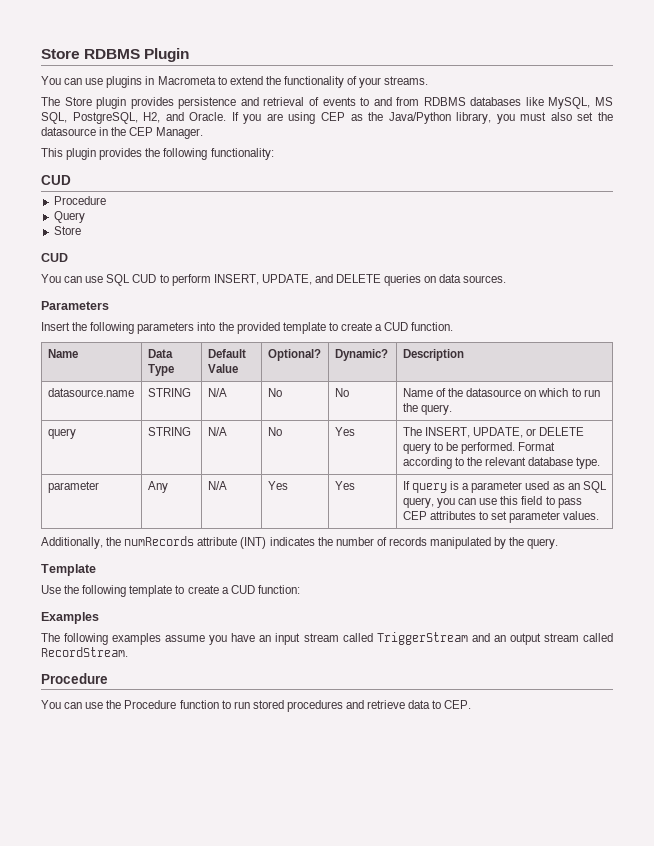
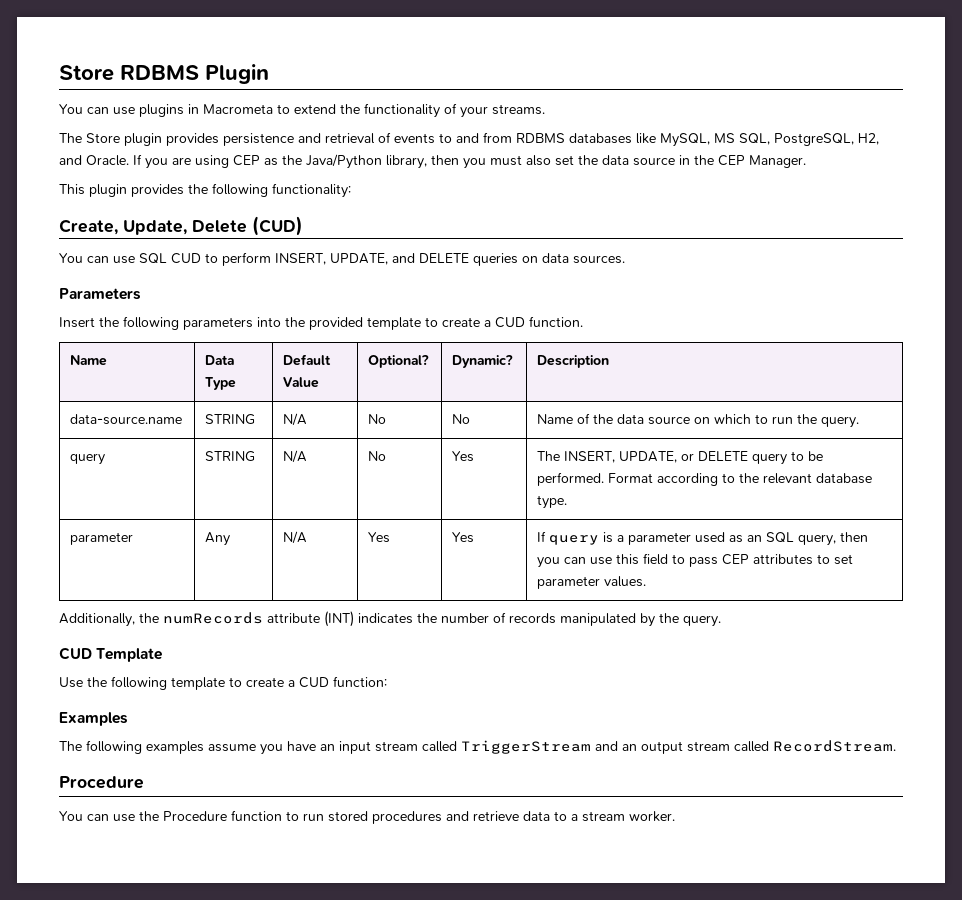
- If you are using CEP as the Java/Python library, you must also set the datasource in the CEP Manager.
+ If you are using CEP as the Java/Python library, then you must also set the data source in the CEP Manager.
  This plugin provides the following functionality:
- CUD
- Procedure
- Query
- Store
- CUD
+ Create, Update, Delete (CUD)
- datasource.name | STRING | N/A | No | No | Name of the datasource on which to run the query.
+ data-source.name | STRING | N/A | No | No | Name of the data source on which to run the query.
- parameter | Any | N/A | Yes | Yes | If query is a parameter used as an SQL query, you can use this field to pass CEP attributes to set parameter values.
+ parameter | Any | N/A | Yes | Yes | If query is a parameter used as an SQL query, then you can use this field to pass CEP attributes to set parameter values.
- Template
+ CUD Template
- You can use the Procedure function to run stored procedures and retrieve data to CEP.
+ You can use the Procedure function to run stored procedures and retrieve data to a stream worker.

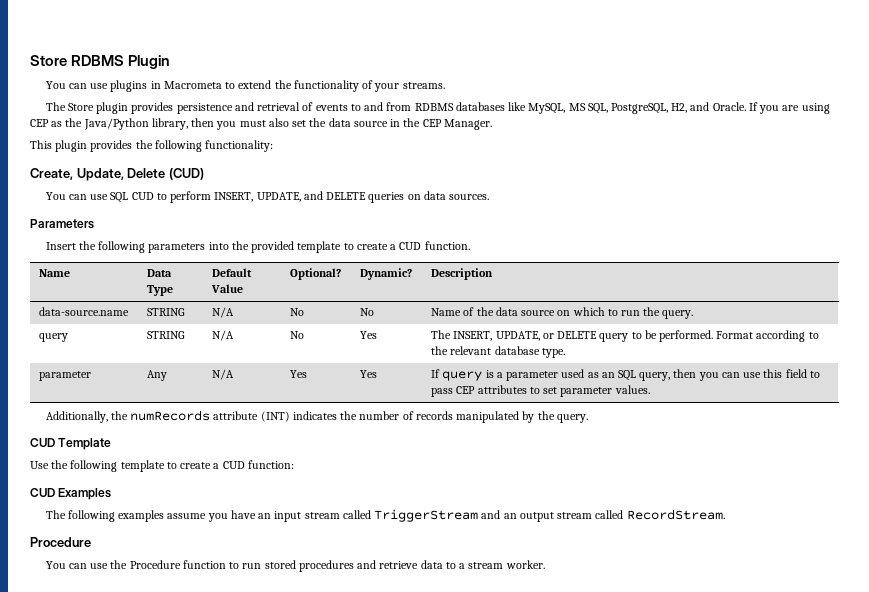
- Examples
+ CUD Examples

